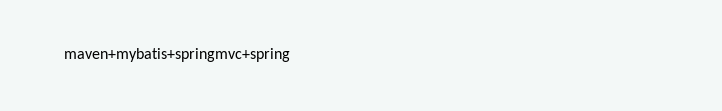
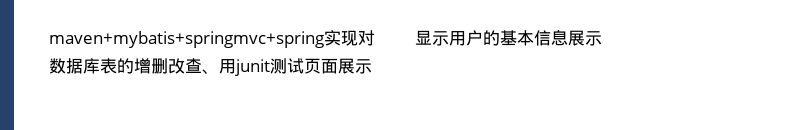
- maven+mybatis+springmvc+spring
+ maven+mybatis+springmvc+spring实现对数据库表的增删改查、用junit测试页面展示显示用户的基本信息展示

